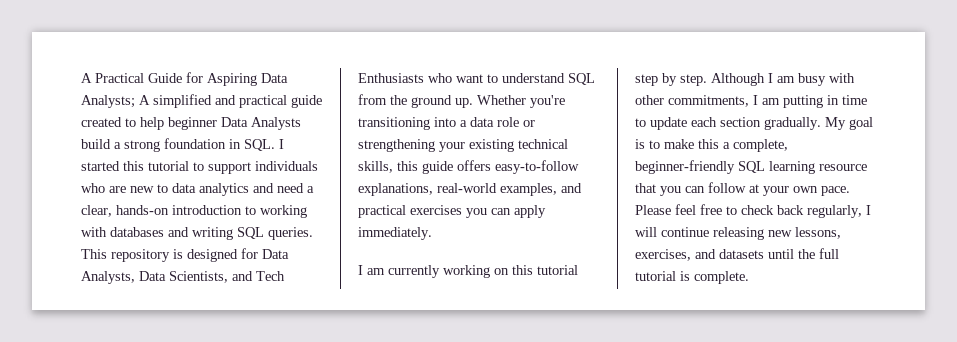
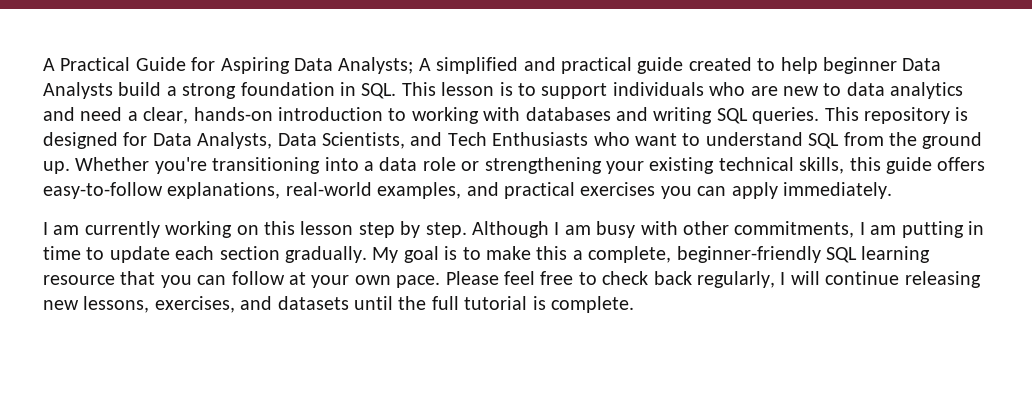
- A Practical Guide for Aspiring Data Analysts; A simplified and practical guide created to help beginner Data Analysts build a strong foundation in SQL. I started this tutorial to support individuals who are new to data analytics and need a clear, hands-on introduction to working with databases and writing SQL queries.
+ A Practical Guide for Aspiring Data Analysts; A simplified and practical guide created to help beginner Data Analysts build a strong foundation in SQL. This lesson is to support individuals who are new to data analytics and need a clear, hands-on introduction to working with databases and writing SQL queries.
- I am currently working on this tutorial step by step.
+ I am currently working on this lesson step by step.

